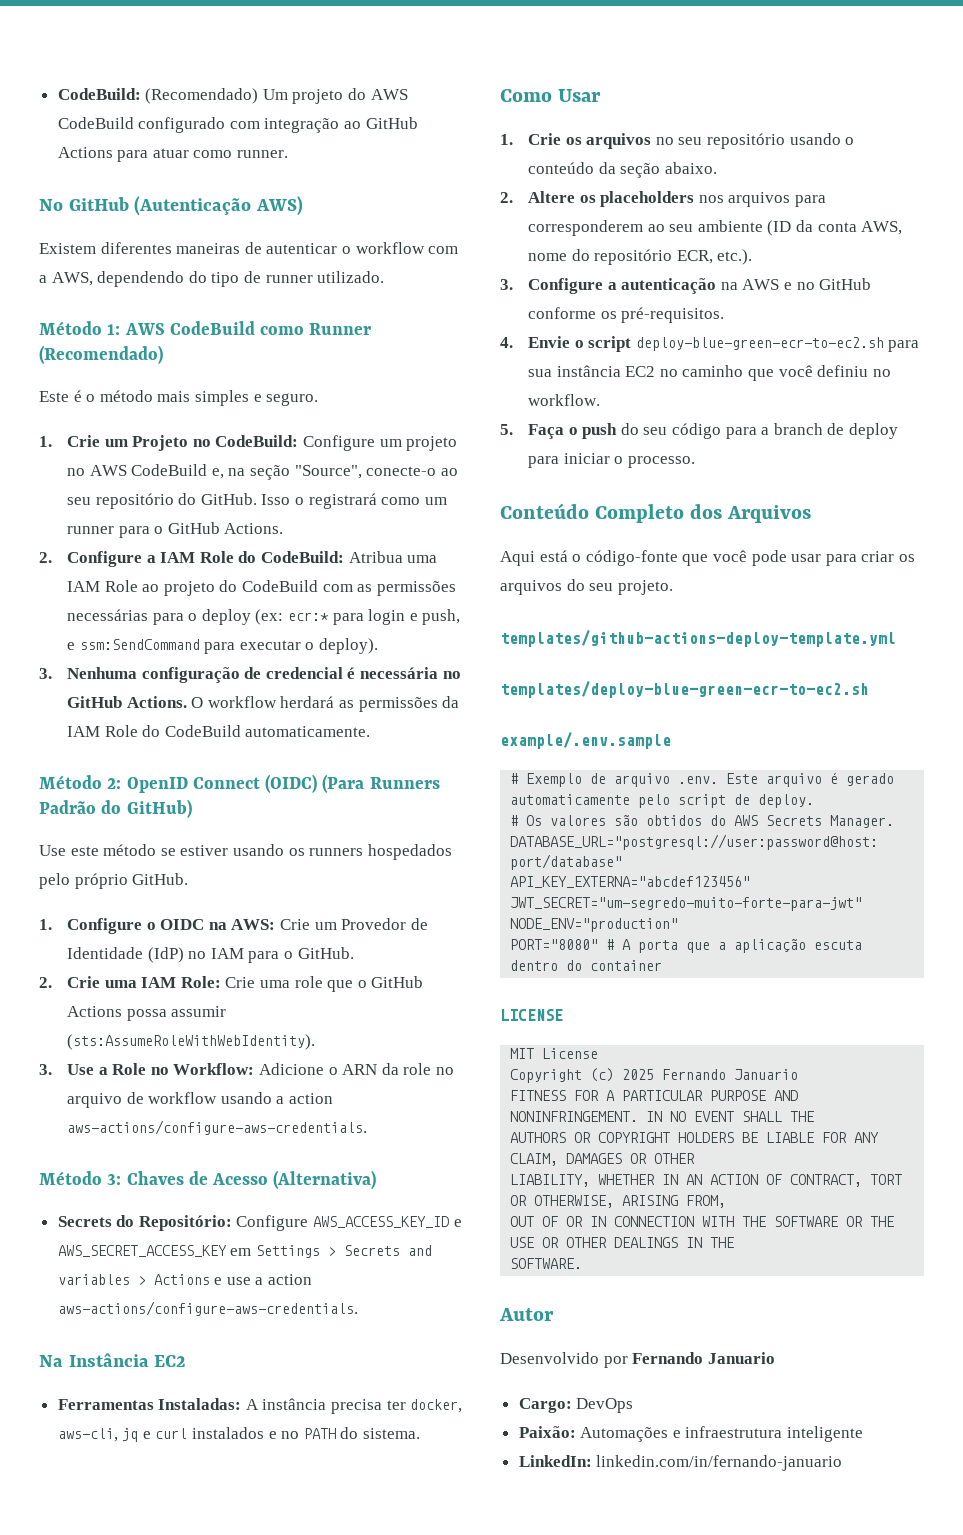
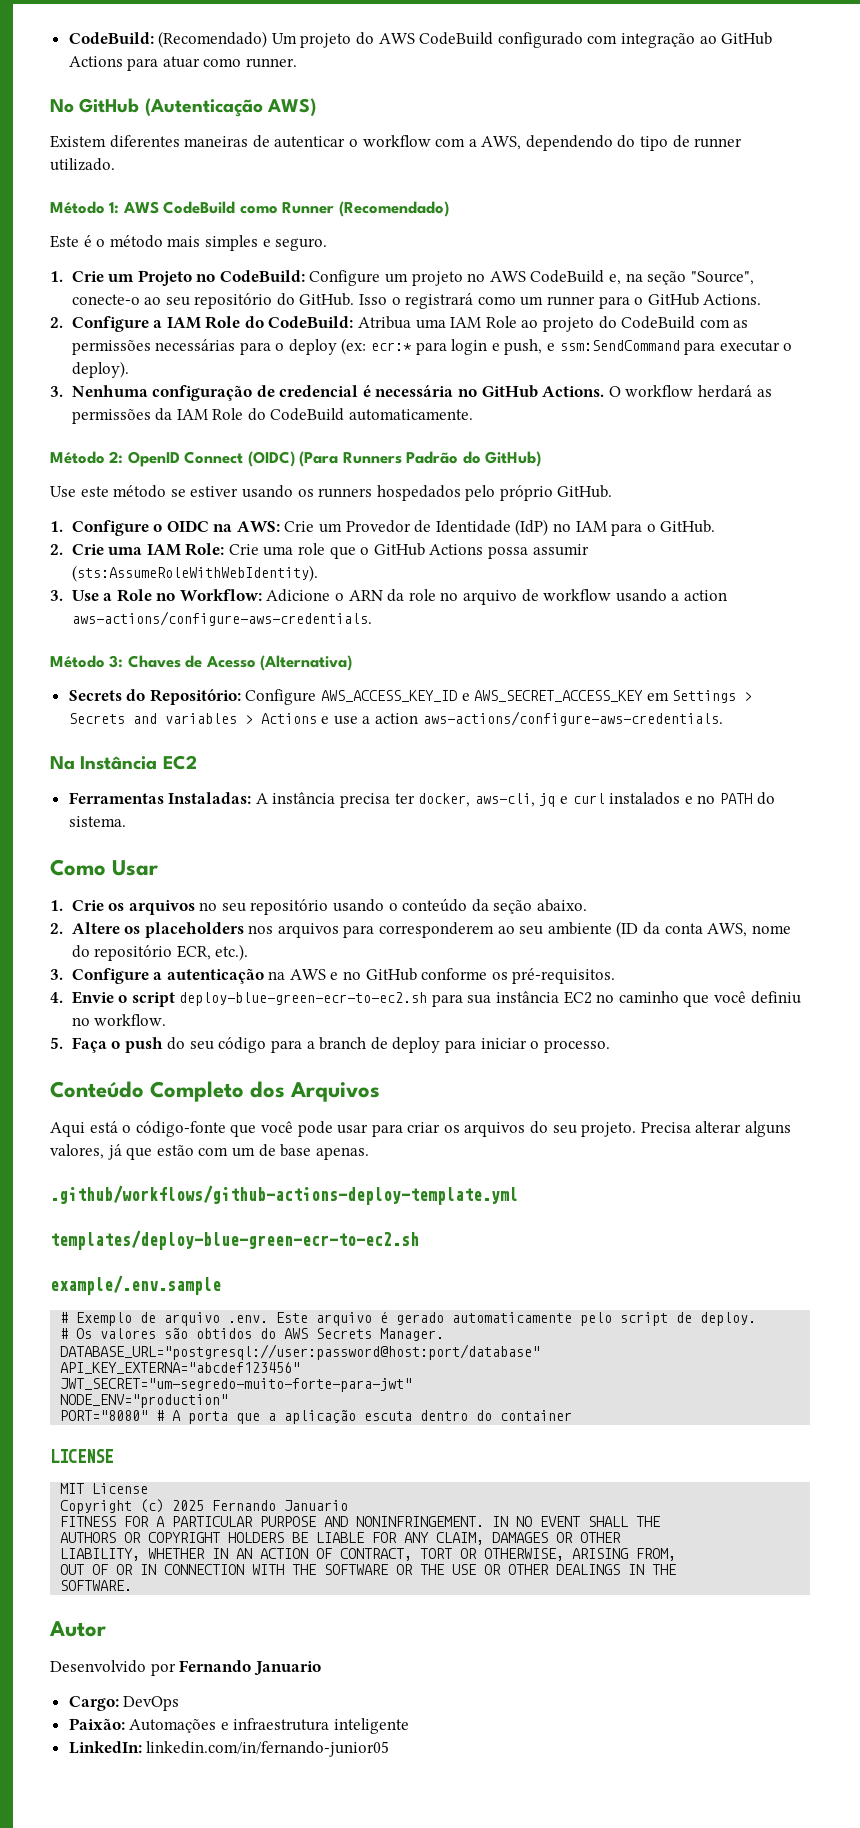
- Aqui está o código-fonte que você pode usar para criar os arquivos do seu projeto.
- templates/github-actions-deploy-template.yml
+ Aqui está o código-fonte que você pode usar para criar os arquivos do seu projeto. Precisa alterar alguns valores, já que estão com um de base apenas.
+ .github/workflows/github-actions-deploy-template.yml
- LinkedIn: linkedin.com/in/fernando-januario
+ LinkedIn: linkedin.com/in/fernando-junior05

